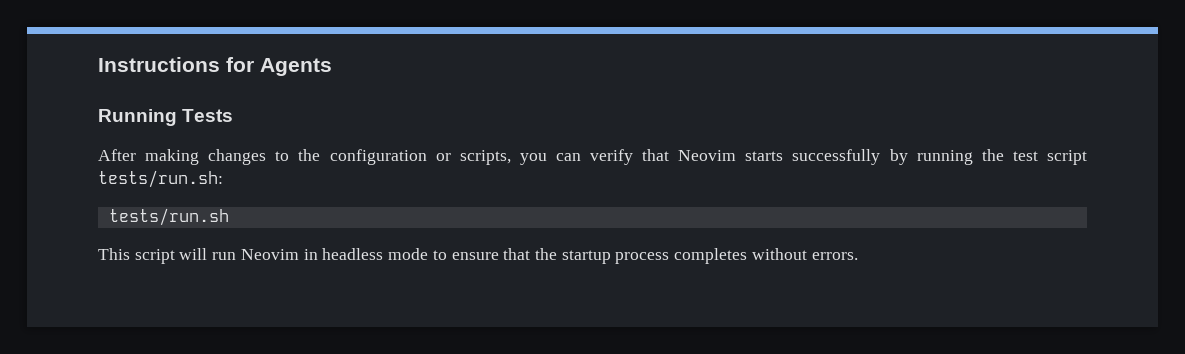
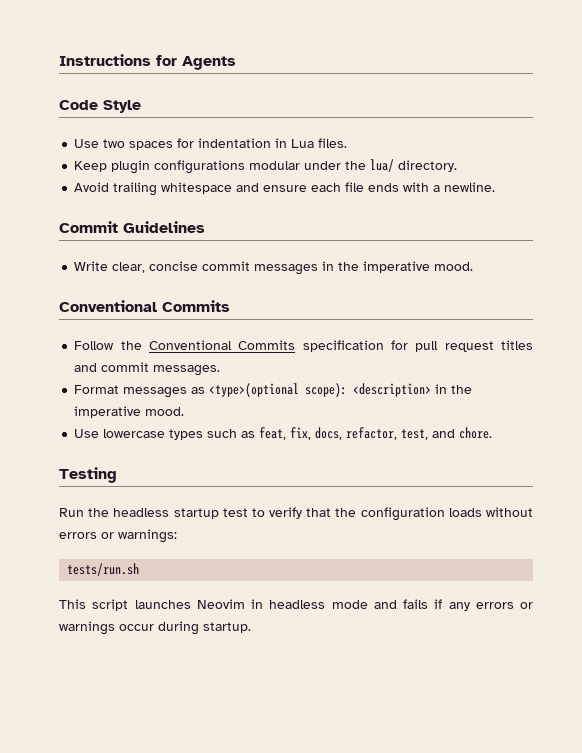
- Running Tests
- After making changes to the configuration or scripts, you can verify that Neovim starts successfully by running the test script tests/run.sh:
+ Code Style
+ Use two spaces for indentation in Lua files.
+ Keep plugin configurations modular under the lua/ directory.
+ Avoid trailing whitespace and ensure each file ends with a newline.
+ Commit Guidelines
+ Write clear, concise commit messages in the imperative mood.
+ Conventional Commits
+ Follow the Conventional Commits specification for pull request titles and commit messages.
+ Format messages as <type>(optional scope): <description> in the imperative mood.
+ Use lowercase types such as feat, fix, docs, refactor, test, and chore.
+ Testing
+ Run the headless startup test to verify that the configuration loads without errors or warnings:
- This script will run Neovim in headless mode to ensure that the startup process completes without errors.
+ This script launches Neovim in headless mode and fails if any errors or warnings occur during startup.

